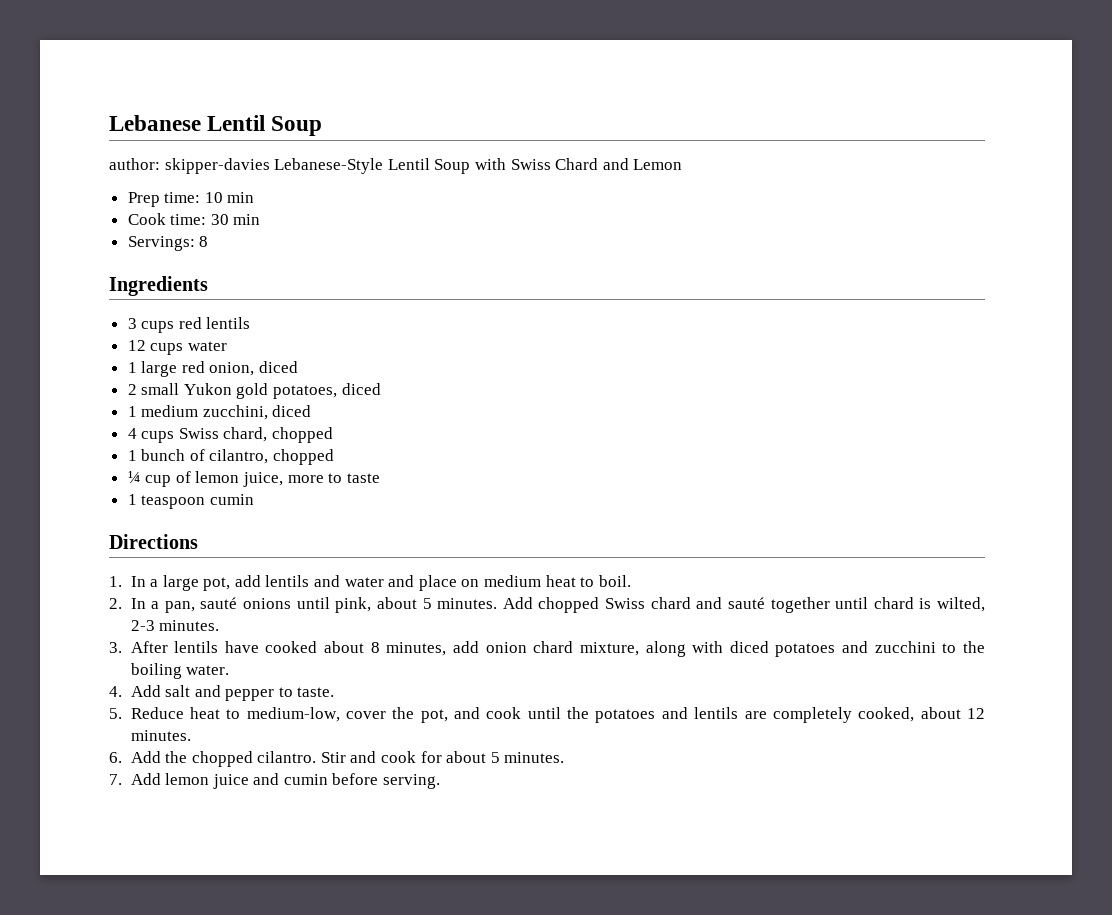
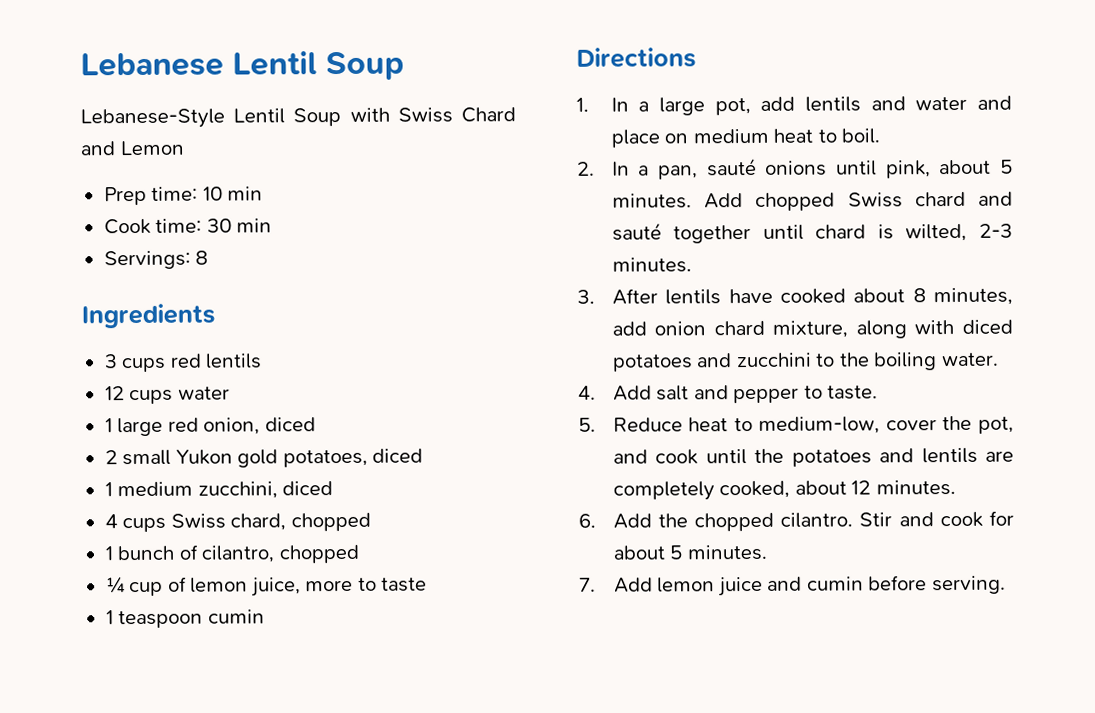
- author: skipper-davies Lebanese-Style Lentil Soup with Swiss Chard and Lemon
+ Lebanese-Style Lentil Soup with Swiss Chard and Lemon

